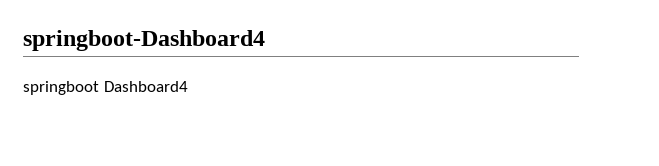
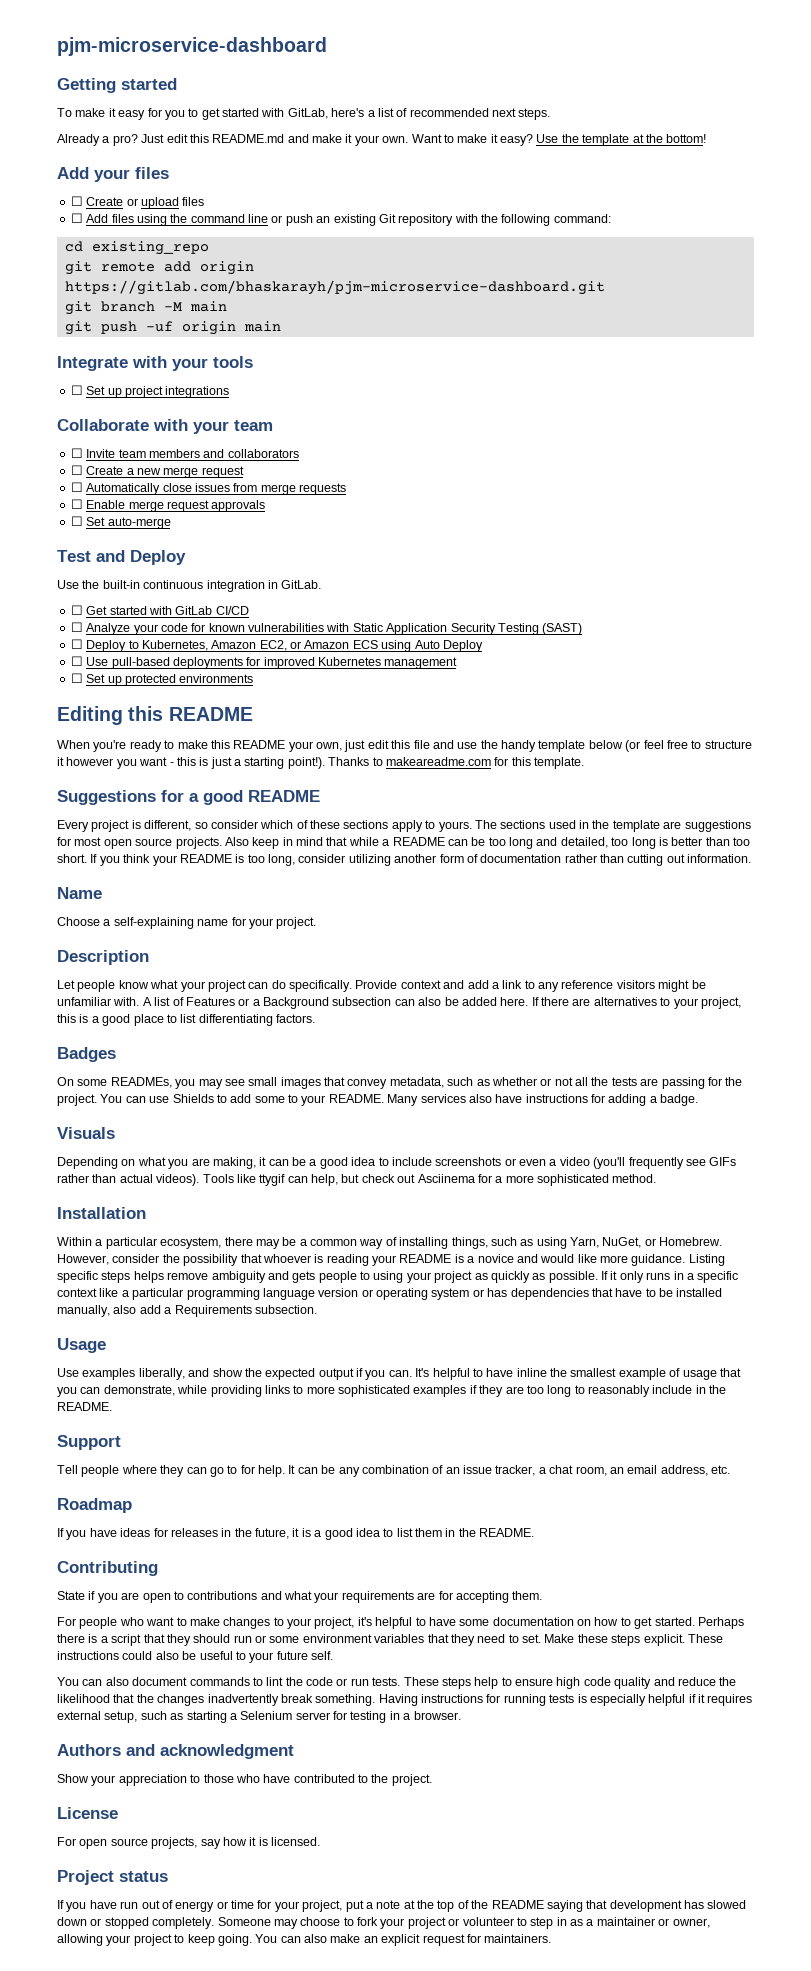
- springboot-Dashboard4
- springboot Dashboard4
+ pjm-microservice-dashboard
+ Getting started
+ To make it easy for you to get started with GitLab, here's a list of recommended next steps.
+ Already a pro? Just edit this README.md and make it your own. Want to make it easy? Use the template at the bottom!
+ Add your files
+ ☐ Create or upload files
+ ☐ Add files using the command line or push an existing Git repository with the following command:
+ cd existing_repo
+ git remote add origin https://gitlab.com/bhaskarayh/pjm-microservice-dashboard.git
+ git branch -M main
+ git push -uf origin main
+ Integrate with your tools
+ ☐ Set up project integrations
+ Collaborate with your team
+ ☐ Invite team members and collaborators
+ ☐ Create a new merge request
+ ☐ Automatically close issues from merge requests
+ ☐ Enable merge request approvals
+ ☐ Set auto-merge
+ Test and Deploy
+ Use the built-in continuous integration in GitLab.
+ ☐ Get started with GitLab CI/CD
+ ☐ Analyze your code for known vulnerabilities with Static Application Security Testing (SAST)
+ ☐ Deploy to Kubernetes, Amazon EC2, or Amazon ECS using Auto Deploy
+ ☐ Use pull-based deployments for improved Kubernetes management
+ ☐ Set up protected environments
+ Editing this README
+ When you're ready to make this README your own, just edit this file and use the handy template below (or feel free to structure it however you want - this is just a starting point!). Thanks to makeareadme.com for this template.
+ Suggestions for a good README
+ Every project is different, so consider which of these sections apply to yours. The sections used in the template are suggestions for most open source projects. Also keep in mind that while a README can be too long and detailed, too long is better than too short. If you think your README is too long, consider utilizing another form of documentation rather than cutting out information.
+ Name
+ Choose a self-explaining name for your project.
+ Description
+ Let people know what your project can do specifically. Provide context and add a link to any reference visitors might be unfamiliar with. A list of Features or a Background subsection can also be added here. If there are alternatives to your project, this is a good place to list differentiating factors.
+ Badges
+ On some READMEs, you may see small images that convey metadata, such as whether or not all the tests are passing for the project. You can use Shields to add some to your README. Many services also have instructions for adding a badge.
+ Visuals
+ Depending on what you are making, it can be a good idea to include screenshots or even a video (you'll frequently see GIFs rather than actual videos). Tools like ttygif can help, but check out Asciinema for a more sophisticated method.
+ Installation
+ Within a particular ecosystem, there may be a common way of installing things, such as using Yarn, NuGet, or Homebrew. However, consider the possibility that whoever is reading your README is a novice and would like more guidance. Listing specific steps helps remove ambiguity and gets people to using your project as quickly as possible. If it only runs in a specific context like a particular programming language version or operating system or has dependencies that have to be installed manually, also add a Requirements subsection.
+ Usage
+ Use examples liberally, and show the expected output if you can. It's helpful to have inline the smallest example of usage that you can demonstrate, while providing links to more sophisticated examples if they are too long to reasonably include in the README.
+ Support
+ Tell people where they can go to for help. It can be any combination of an issue tracker, a chat room, an email address, etc.
+ Roadmap
+ If you have ideas for releases in the future, it is a good idea to list them in the README.
+ Contributing
+ State if you are open to contributions and what your requirements are for accepting them.
+ For people who want to make changes to your project, it's helpful to have some documentation on how to get started. Perhaps there is a script that they should run or some environment variables that they need to set. Make these steps explicit. These instructions could also be useful to your future self.
+ You can also document commands to lint the code or run tests. These steps help to ensure high code quality and reduce the likelihood that the changes inadvertently break something. Having instructions for running tests is especially helpful if it requires external setup, such as starting a Selenium server for testing in a browser.
+ Authors and acknowledgment
+ Show your appreciation to those who have contributed to the project.
+ License
+ For open source projects, say how it is licensed.
+ Project status
+ If you have run out of energy or time for your project, put a note at the top of the README saying that development has slowed down or stopped completely. Someone may choose to fork your project or volunteer to step in as a maintainer or owner, allowing your project to keep going. You can also make an explicit request for maintainers.

